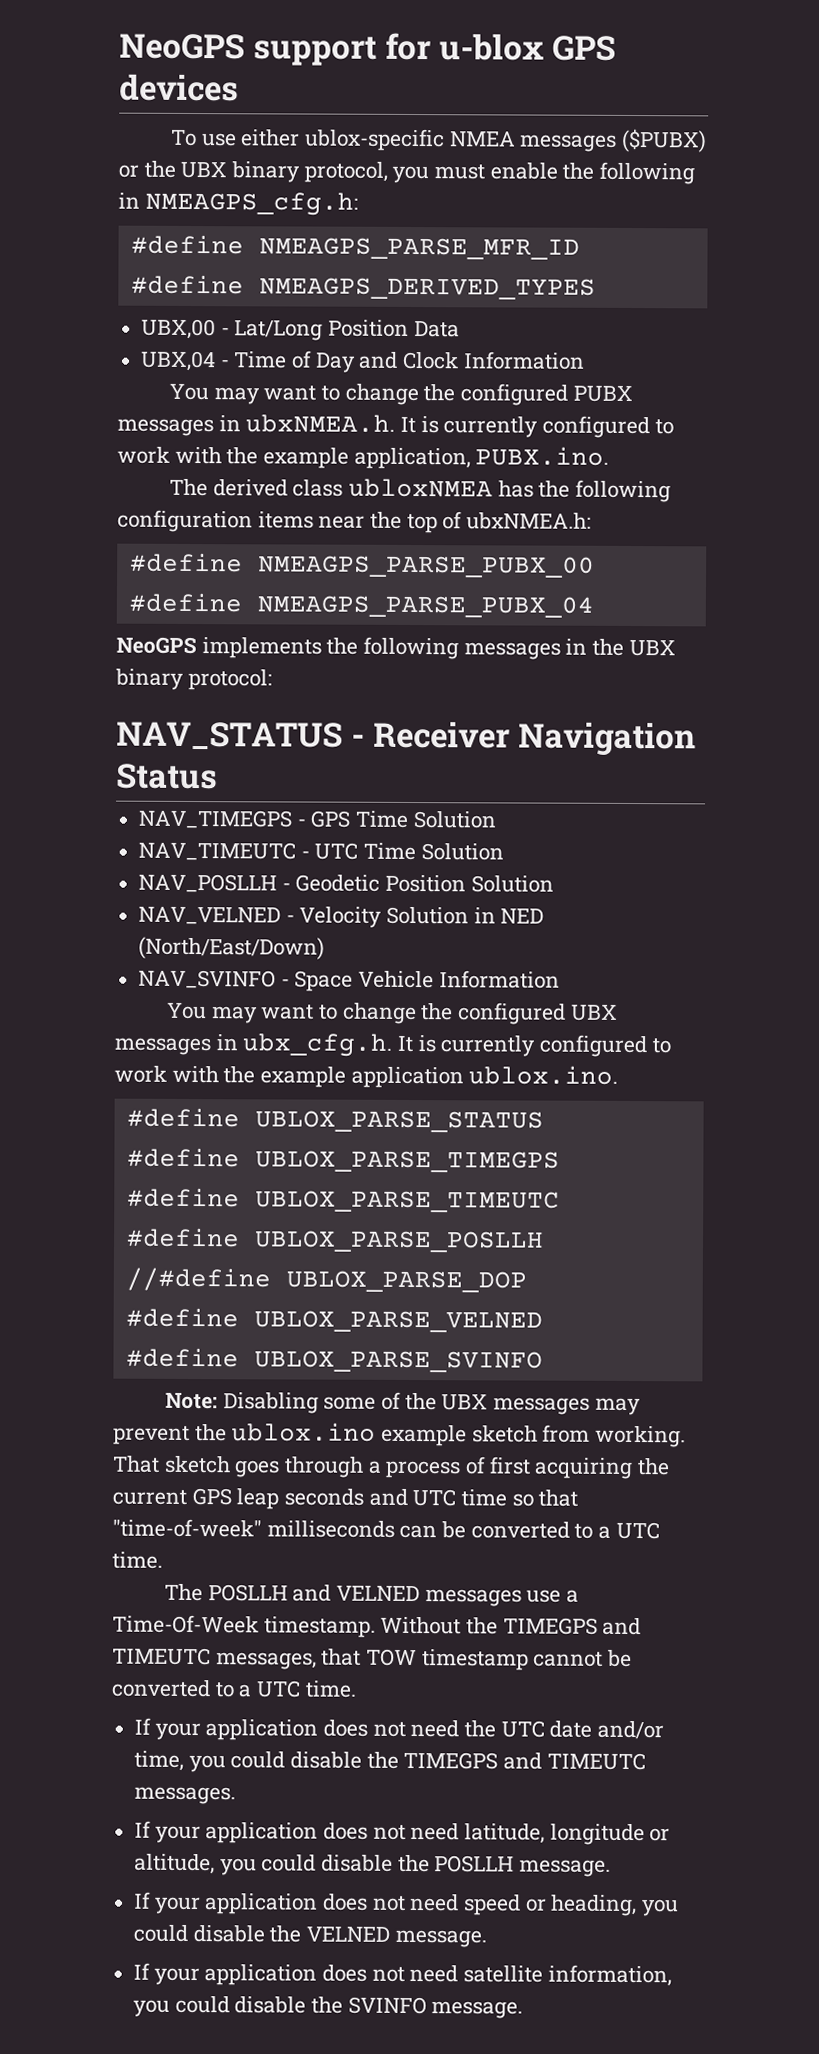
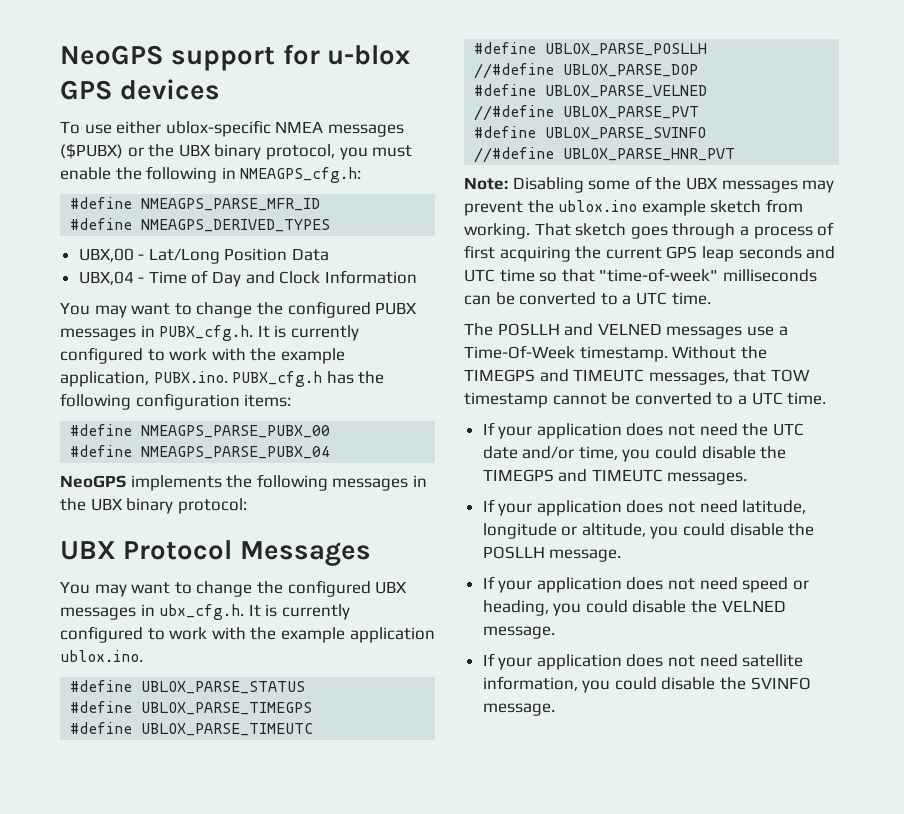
- You may want to change the configured PUBX messages in ubxNMEA.h. It is currently configured to work with the example application, PUBX.ino.
- The derived class ubloxNMEA has the following configuration items near the top of ubxNMEA.h:
+ You may want to change the configured PUBX messages in PUBX_cfg.h. It is currently configured to work with the example application, PUBX.ino. PUBX_cfg.h has the following configuration items:
- NAV_STATUS - Receiver Navigation Status
- NAV_TIMEGPS - GPS Time Solution
- NAV_TIMEUTC - UTC Time Solution
- NAV_POSLLH - Geodetic Position Solution
- NAV_VELNED - Velocity Solution in NED (North/East/Down)
- NAV_SVINFO - Space Vehicle Information
+ UBX Protocol Messages
+ //#define UBLOX_PARSE_PVT
+ //#define UBLOX_PARSE_HNR_PVT

